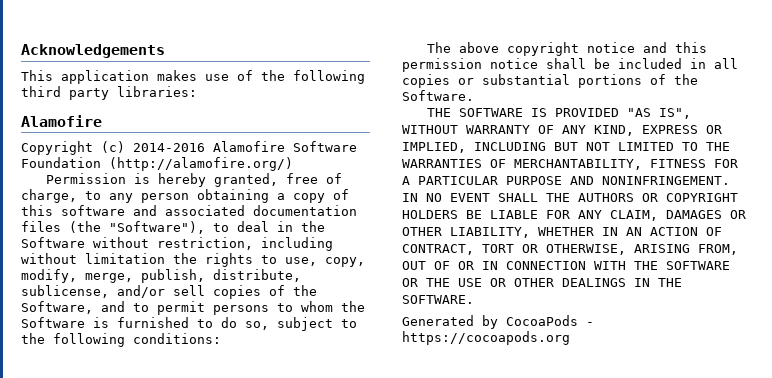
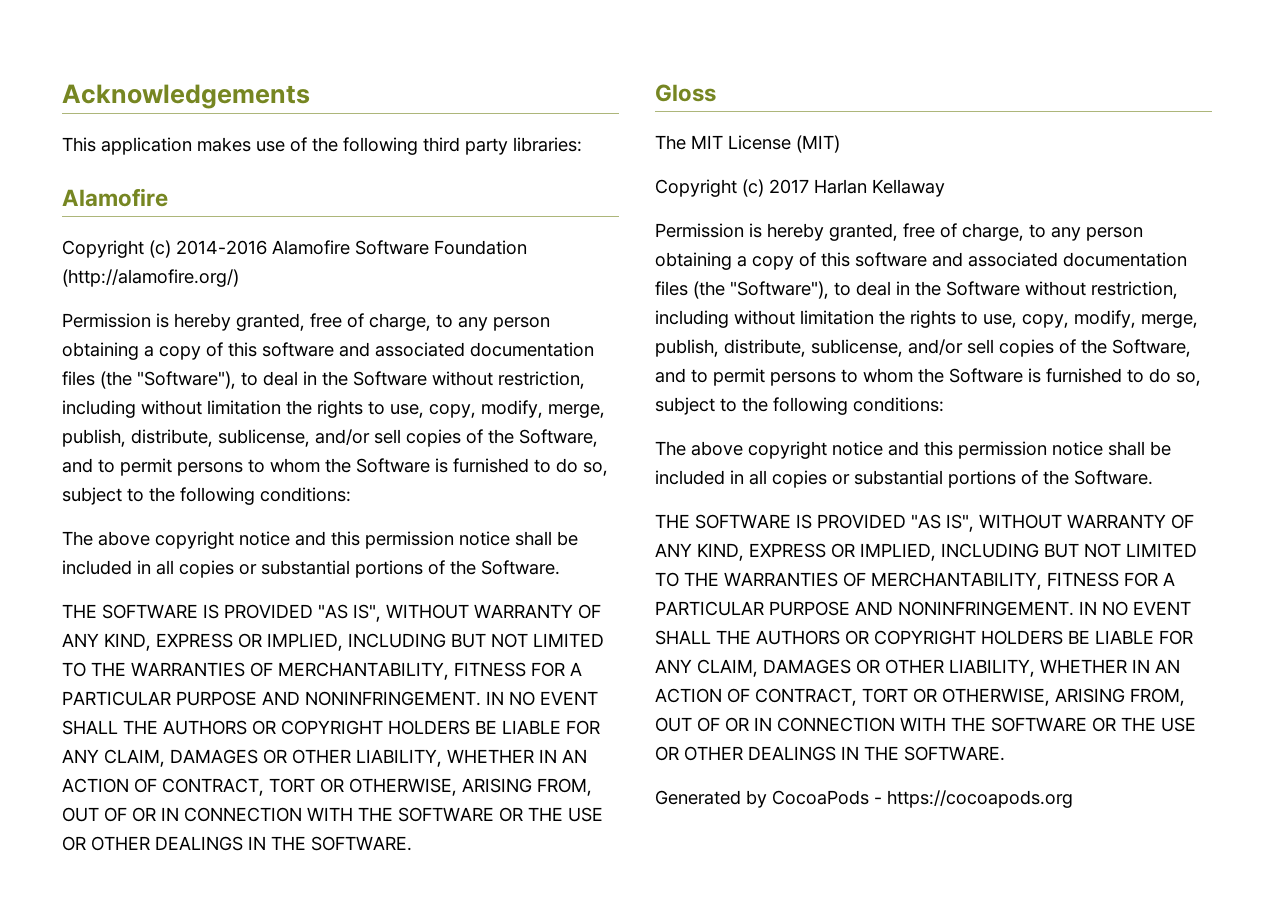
+ Gloss
+ The MIT License (MIT)
+ Copyright (c) 2017 Harlan Kellaway
+ Permission is hereby granted, free of charge, to any person obtaining a copy of this software and associated documentation files (the "Software"), to deal in the Software without restriction, including without limitation the rights to use, copy, modify, merge, publish, distribute, sublicense, and/or sell copies of the Software, and to permit persons to whom the Software is furnished to do so, subject to the following conditions:
+ The above copyright notice and this permission notice shall be included in all copies or substantial portions of the Software.
+ THE SOFTWARE IS PROVIDED "AS IS", WITHOUT WARRANTY OF ANY KIND, EXPRESS OR IMPLIED, INCLUDING BUT NOT LIMITED TO THE WARRANTIES OF MERCHANTABILITY, FITNESS FOR A PARTICULAR PURPOSE AND NONINFRINGEMENT. IN NO EVENT SHALL THE AUTHORS OR COPYRIGHT HOLDERS BE LIABLE FOR ANY CLAIM, DAMAGES OR OTHER LIABILITY, WHETHER IN AN ACTION OF CONTRACT, TORT OR OTHERWISE, ARISING FROM, OUT OF OR IN CONNECTION WITH THE SOFTWARE OR THE USE OR OTHER DEALINGS IN THE SOFTWARE.

